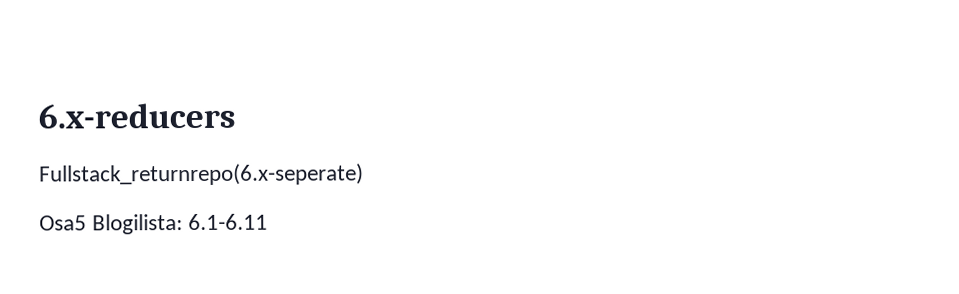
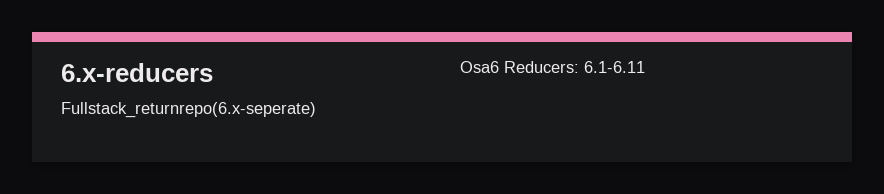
- Osa5 Blogilista: 6.1-6.11
+ Osa6 Reducers: 6.1-6.11

